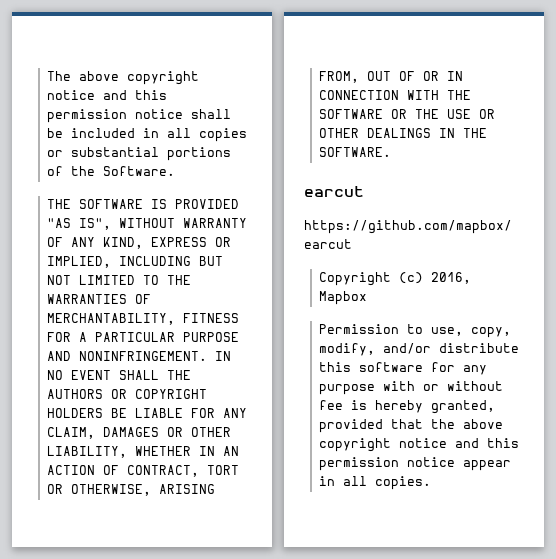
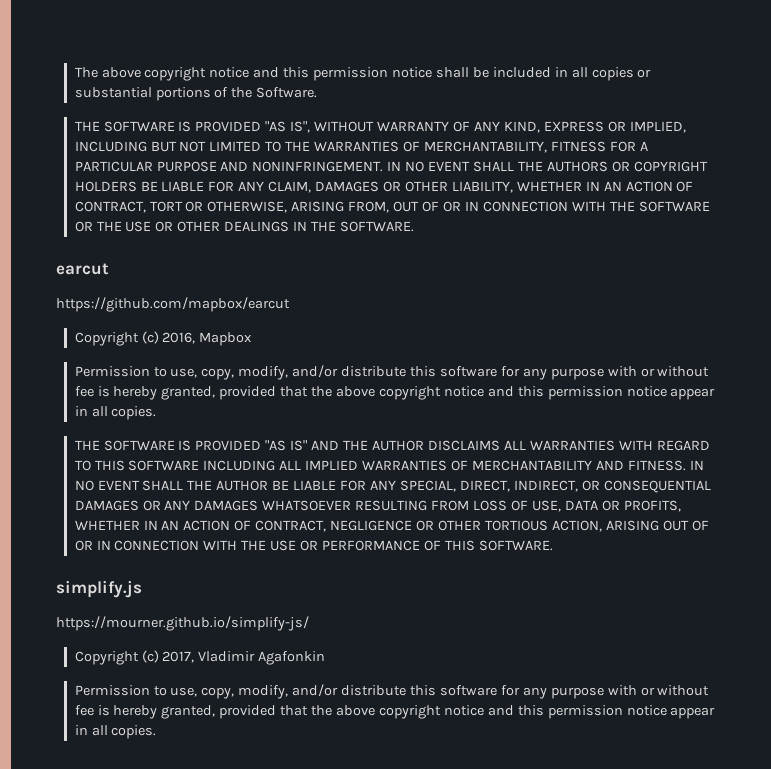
+ THE SOFTWARE IS PROVIDED "AS IS" AND THE AUTHOR DISCLAIMS ALL WARRANTIES WITH REGARD TO THIS SOFTWARE INCLUDING ALL IMPLIED WARRANTIES OF MERCHANTABILITY AND FITNESS. IN NO EVENT SHALL THE AUTHOR BE LIABLE FOR ANY SPECIAL, DIRECT, INDIRECT, OR CONSEQUENTIAL DAMAGES OR ANY DAMAGES WHATSOEVER RESULTING FROM LOSS OF USE, DATA OR PROFITS, WHETHER IN AN ACTION OF CONTRACT, NEGLIGENCE OR OTHER TORTIOUS ACTION, ARISING OUT OF OR IN CONNECTION WITH THE USE OR PERFORMANCE OF THIS SOFTWARE.
+ simplify.js
+ https://mourner.github.io/simplify-js/
+ Copyright (c) 2017, Vladimir Agafonkin
+ Permission to use, copy, modify, and/or distribute this software for any purpose with or without fee is hereby granted, provided that the above copyright notice and this permission notice appear in all copies.

